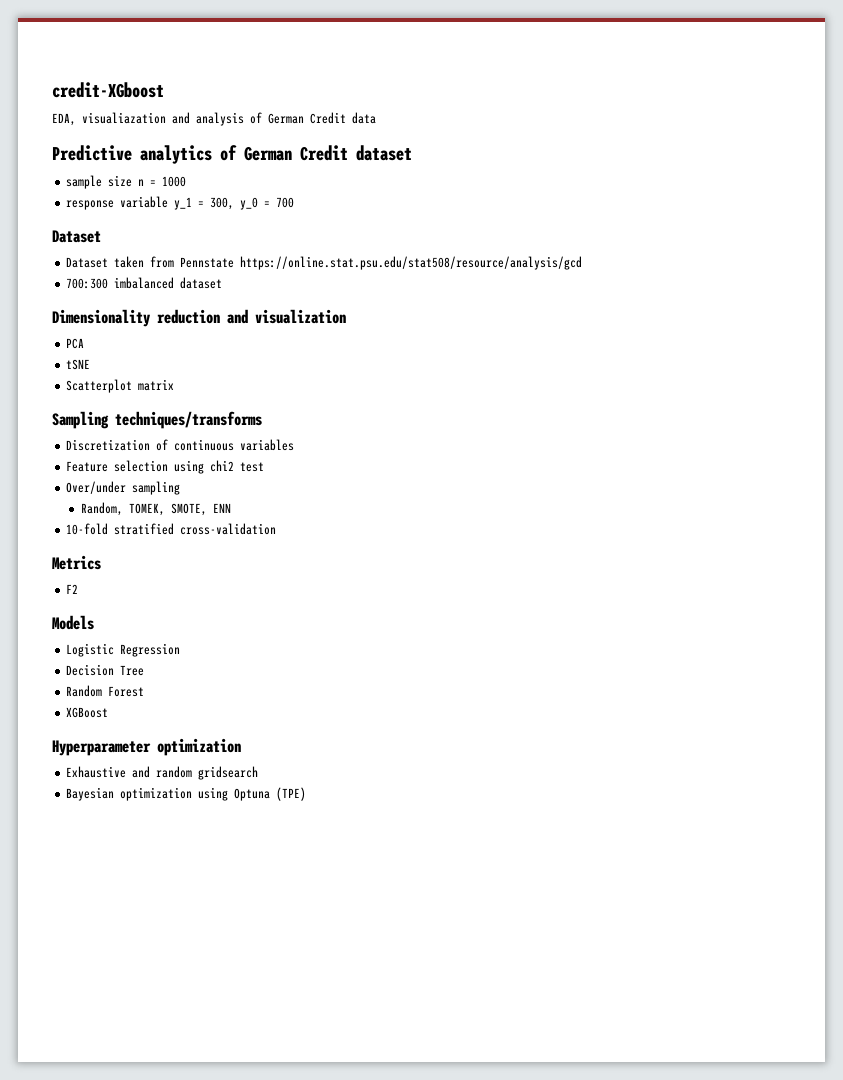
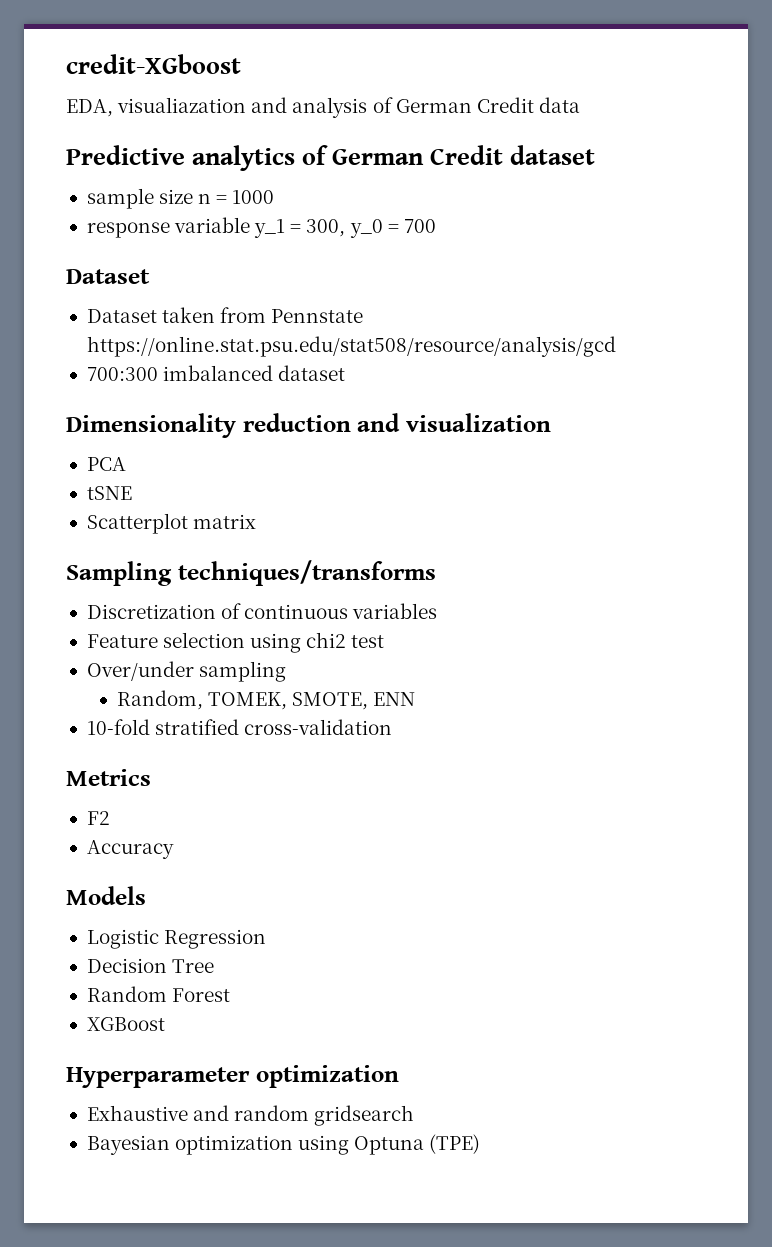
+ Accuracy

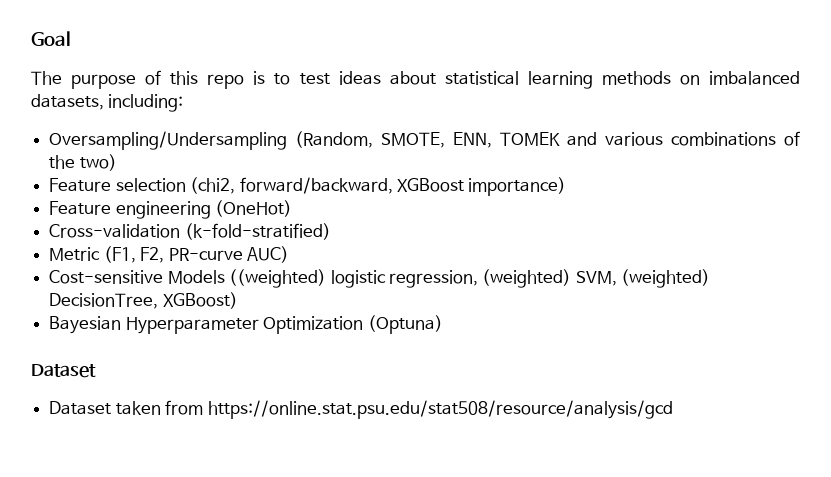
- credit-XGboost
- EDA, visualiazation and analysis of German Credit data
- Predictive analytics of German Credit dataset
- sample size n = 1000
- response variable y_1 = 300, y_0 = 700
+ Goal
+ The purpose of this repo is to test ideas about statistical learning methods on imbalanced datasets, including:
+ Oversampling/Undersampling (Random, SMOTE, ENN, TOMEK and various combinations of the two)
+ Feature selection (chi2, forward/backward, XGBoost importance)
+ Feature engineering (OneHot)
+ Cross-validation (k-fold-stratified)
+ Metric (F1, F2, PR-curve AUC)
+ Cost-sensitive Models ((weighted) logistic regression, (weighted) SVM, (weighted) DecisionTree, XGBoost)
+ Bayesian Hyperparameter Optimization (Optuna)
- Dataset taken from Pennstate https://online.stat.psu.edu/stat508/resource/analysis/gcd
+ Dataset taken from https://online.stat.psu.edu/stat508/resource/analysis/gcd
- 700:300 imbalanced dataset
- Dimensionality reduction and visualization
- PCA
- tSNE
- Scatterplot matrix
- Sampling techniques/transforms
- Discretization of continuous variables
- Feature selection using chi2 test
- Over/under sampling
- Random, TOMEK, SMOTE, ENN
- 10-fold stratified cross-validation
- Metrics
- F2
- Accuracy
- Models
- Logistic Regression
- Decision Tree
- Random Forest
- XGBoost
- Hyperparameter optimization
- Exhaustive and random gridsearch
- Bayesian optimization using Optuna (TPE)

